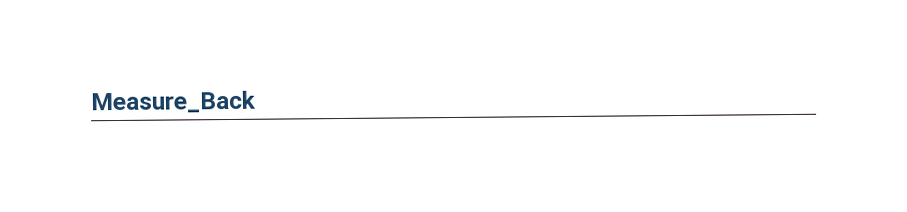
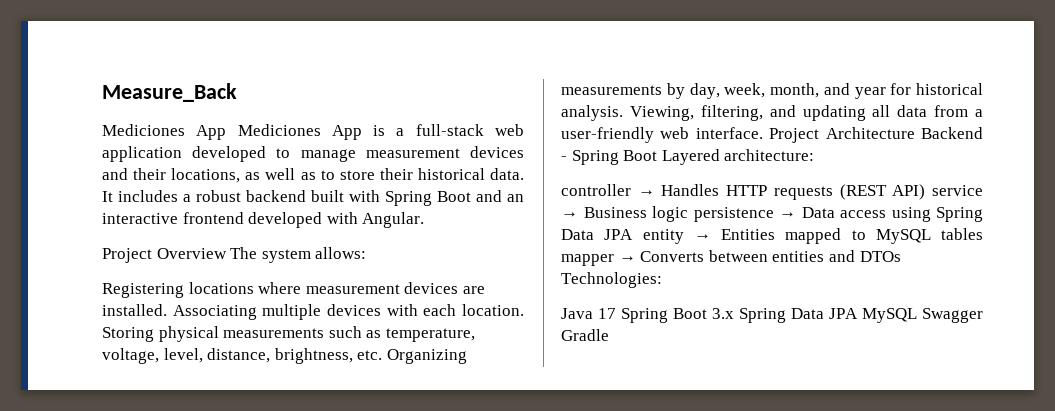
+ Mediciones App Mediciones App is a full-stack web application developed to manage measurement devices and their locations, as well as to store their historical data. It includes a robust backend built with Spring Boot and an interactive frontend developed with Angular.
+ Project Overview The system allows:
+ Registering locations where measurement devices are installed. Associating multiple devices with each location. Storing physical measurements such as temperature, voltage, level, distance, brightness, etc. Organizing measurements by day, week, month, and year for historical analysis. Viewing, filtering, and updating all data from a user-friendly web interface. Project Architecture Backend - Spring Boot Layered architecture:
+ controller → Handles HTTP requests (REST API) service → Business logic persistence → Data access using Spring Data JPA entity → Entities mapped to MySQL tables mapper → Converts between entities and DTOs Technologies:
+ Java 17 Spring Boot 3.x Spring Data JPA MySQL Swagger Gradle

